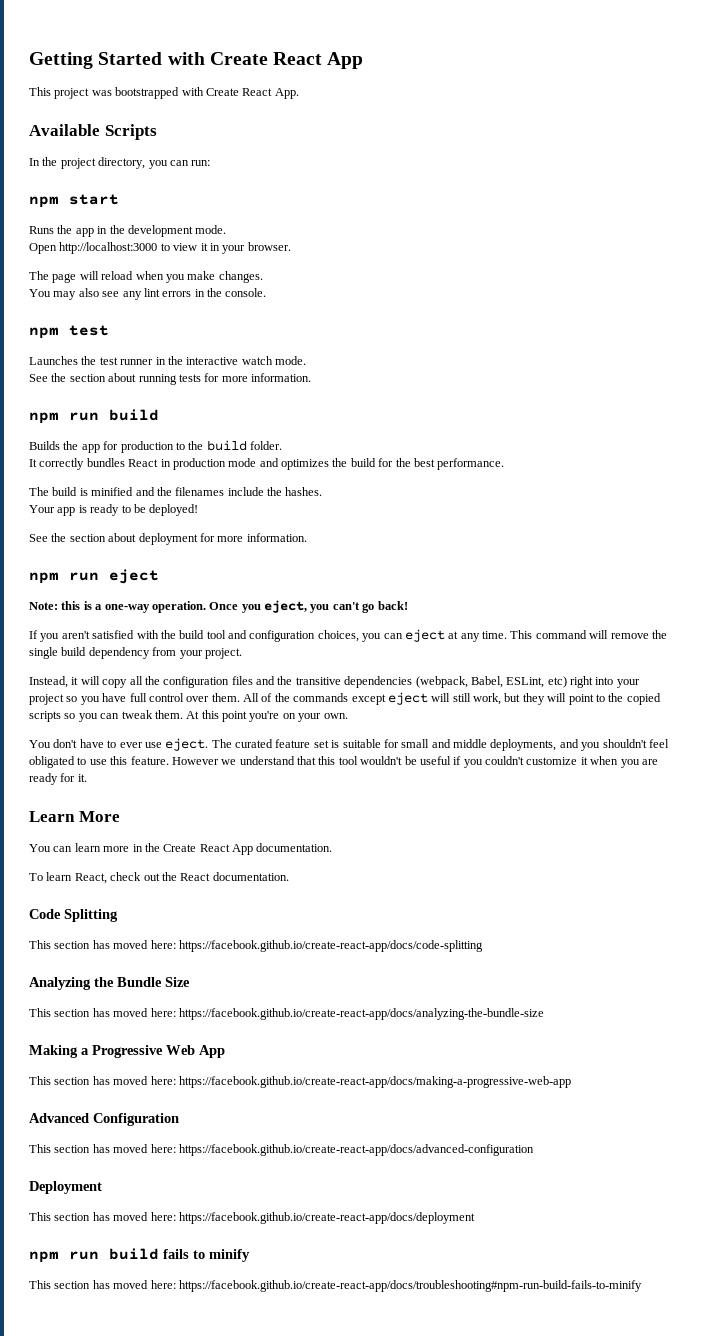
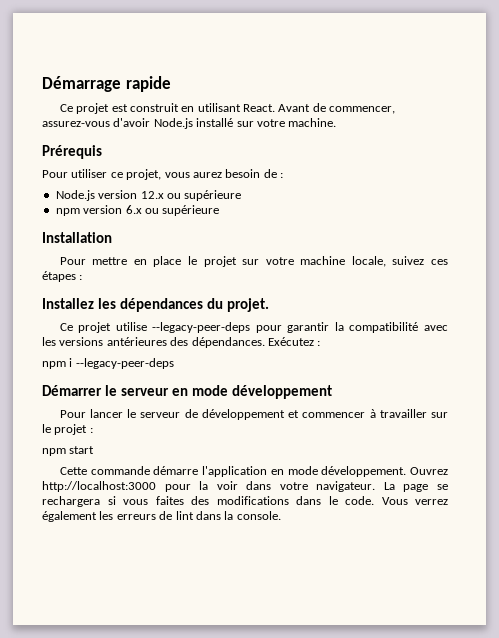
- Getting Started with Create React App
- This project was bootstrapped with Create React App.
- Available Scripts
- In the project directory, you can run:
+ Démarrage rapide
+ Ce projet est construit en utilisant React. Avant de commencer, assurez-vous d'avoir Node.js installé sur votre machine.
+ Prérequis
+ Pour utiliser ce projet, vous aurez besoin de :
+ Node.js version 12.x ou supérieure
+ npm version 6.x ou supérieure
+ Installation
+ Pour mettre en place le projet sur votre machine locale, suivez ces étapes :
+ Installez les dépendances du projet.
+ Ce projet utilise --legacy-peer-deps pour garantir la compatibilité avec les versions antérieures des dépendances. Exécutez :
+ npm i --legacy-peer-deps
+ Démarrer le serveur en mode développement
+ Pour lancer le serveur de développement et commencer à travailler sur le projet :
  npm start
- Runs the app in the development mode.
- Open http://localhost:3000 to view it in your browser.
- The page will reload when you make changes.
- You may also see any lint errors in the console.
- npm test
- Launches the test runner in the interactive watch mode.
- See the section about running tests for more information.
- npm run build
- Builds the app for production to the build folder.
- It correctly bundles React in production mode and optimizes the build for the best performance.
- The build is minified and the filenames include the hashes.
- Your app is ready to be deployed!
- See the section about deployment for more information.
- npm run eject
- Note: this is a one-way operation. Once you eject, you can't go back!
- If you aren't satisfied with the build tool and configuration choices, you can eject at any time. This command will remove the single build dependency from your project.
- Instead, it will copy all the configuration files and the transitive dependencies (webpack, Babel, ESLint, etc) right into your project so you have full control over them. All of the commands except eject will still work, but they will point to the copied scripts so you can tweak them. At this point you're on your own.
- You don't have to ever use eject. The curated feature set is suitable for small and middle deployments, and you shouldn't feel obligated to use this feature. However we understand that this tool wouldn't be useful if you couldn't customize it when you are ready for it.
- Learn More
- You can learn more in the Create React App documentation.
- To learn React, check out the React documentation.
- Code Splitting
- This section has moved here: https://facebook.github.io/create-react-app/docs/code-splitting
- Analyzing the Bundle Size
- This section has moved here: https://facebook.github.io/create-react-app/docs/analyzing-the-bundle-size
- Making a Progressive Web App
- This section has moved here: https://facebook.github.io/create-react-app/docs/making-a-progressive-web-app
- Advanced Configuration
- This section has moved here: https://facebook.github.io/create-react-app/docs/advanced-configuration
- Deployment
- This section has moved here: https://facebook.github.io/create-react-app/docs/deployment
- npm run build fails to minify
- This section has moved here: https://facebook.github.io/create-react-app/docs/troubleshooting#npm-run-build-fails-to-minify
+ Cette commande démarre l'application en mode développement. Ouvrez http://localhost:3000 pour la voir dans votre navigateur. La page se rechargera si vous faites des modifications dans le code. Vous verrez également les erreurs de lint dans la console.

